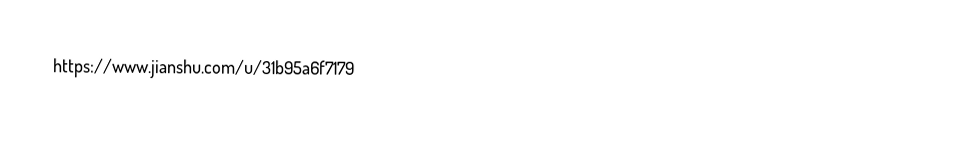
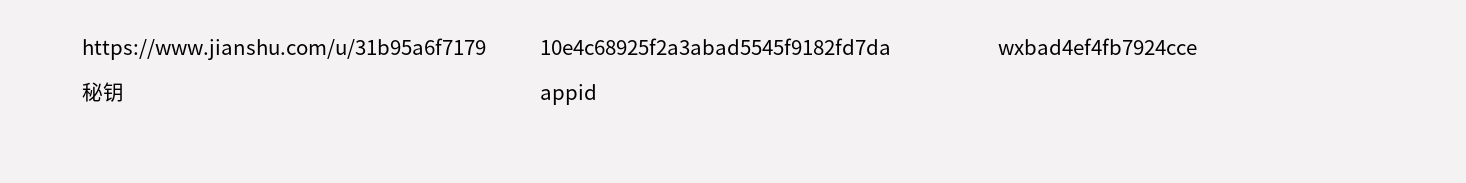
+ 秘钥
+ 10e4c68925f2a3abad5545f9182fd7da
+ appid
+ wxbad4ef4fb7924cce

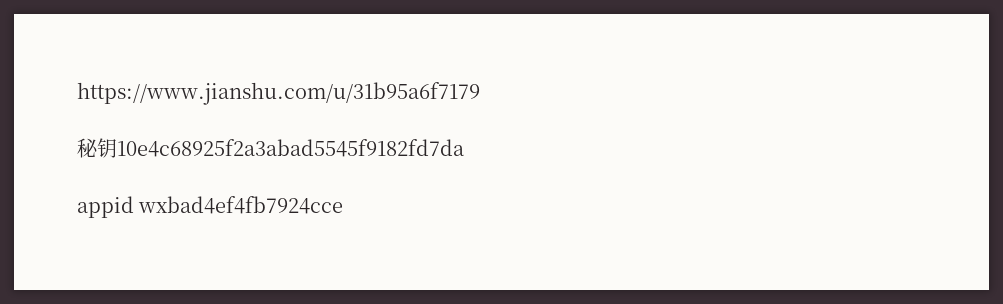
- 秘钥
- 10e4c68925f2a3abad5545f9182fd7da
+ 秘钥10e4c68925f2a3abad5545f9182fd7da
- appid
- wxbad4ef4fb7924cce
+ appid wxbad4ef4fb7924cce

